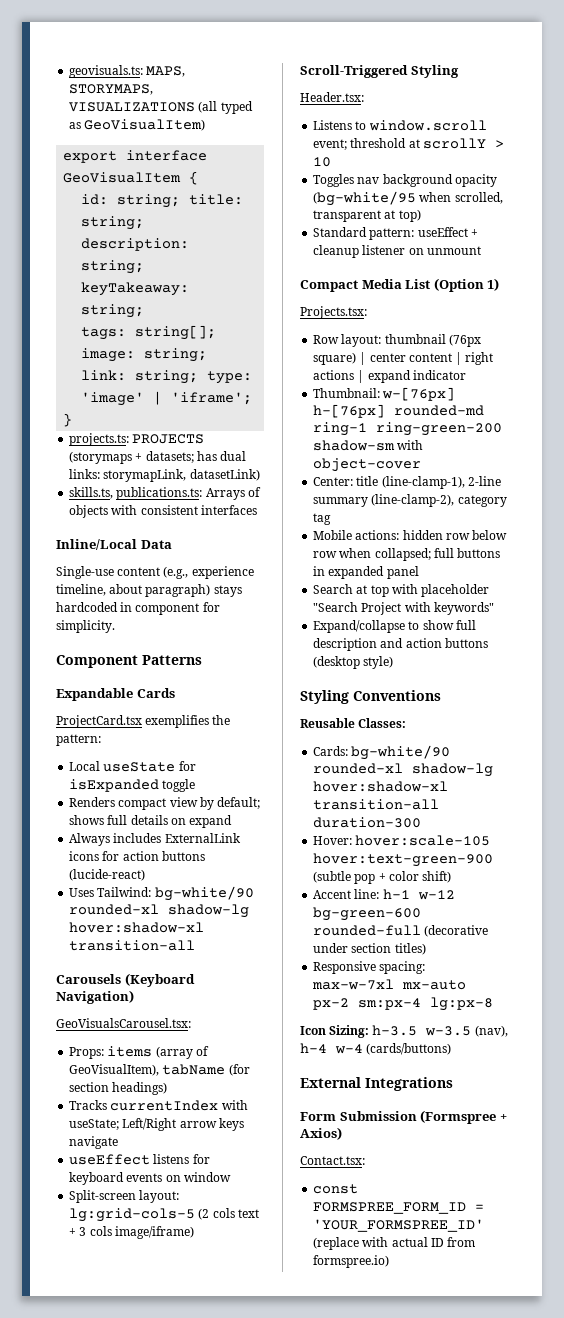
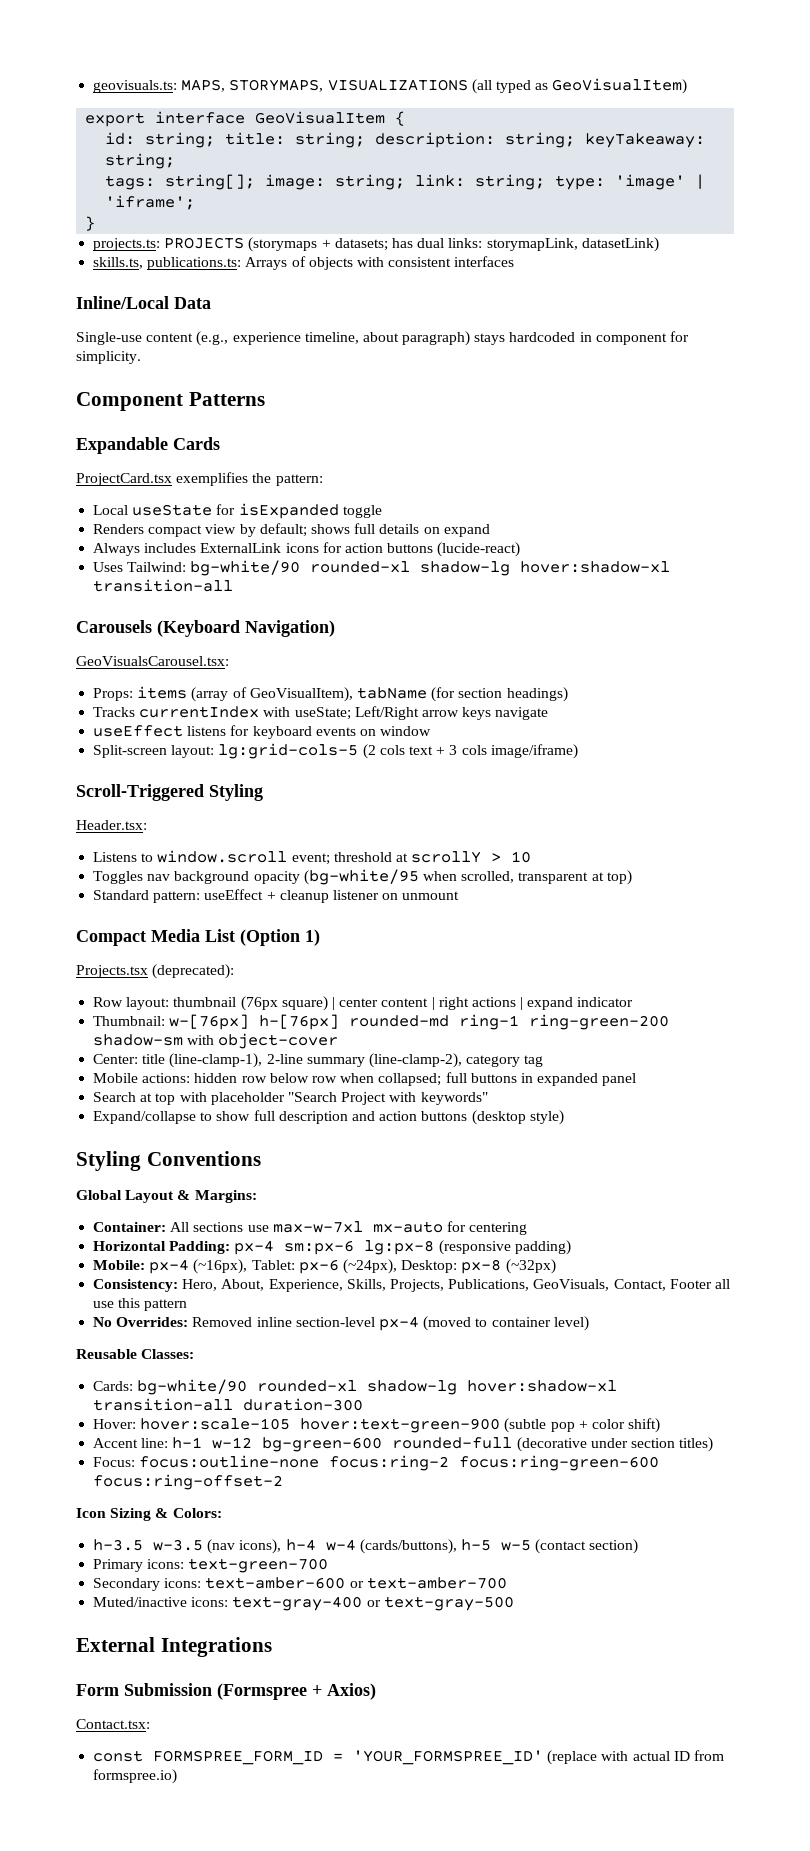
- Projects.tsx:
+ Projects.tsx (deprecated):
+ Global Layout & Margins:
+ Container: All sections use max-w-7xl mx-auto for centering
+ Horizontal Padding: px-4 sm:px-6 lg:px-8 (responsive padding)
+ Mobile: px-4 (~16px), Tablet: px-6 (~24px), Desktop: px-8 (~32px)
+ Consistency: Hero, About, Experience, Skills, Projects, Publications, GeoVisuals, Contact, Footer all use this pattern
+ No Overrides: Removed inline section-level px-4 (moved to container level)
- Responsive spacing: max-w-7xl mx-auto px-2 sm:px-4 lg:px-8
- Icon Sizing: h-3.5 w-3.5 (nav), h-4 w-4 (cards/buttons)
+ Focus: focus:outline-none focus:ring-2 focus:ring-green-600 focus:ring-offset-2
+ Icon Sizing & Colors:
+ h-3.5 w-3.5 (nav icons), h-4 w-4 (cards/buttons), h-5 w-5 (contact section)
+ Primary icons: text-green-700
+ Secondary icons: text-amber-600 or text-amber-700
+ Muted/inactive icons: text-gray-400 or text-gray-500

